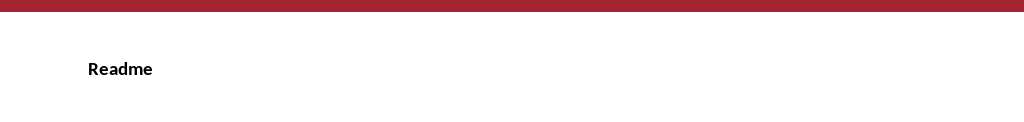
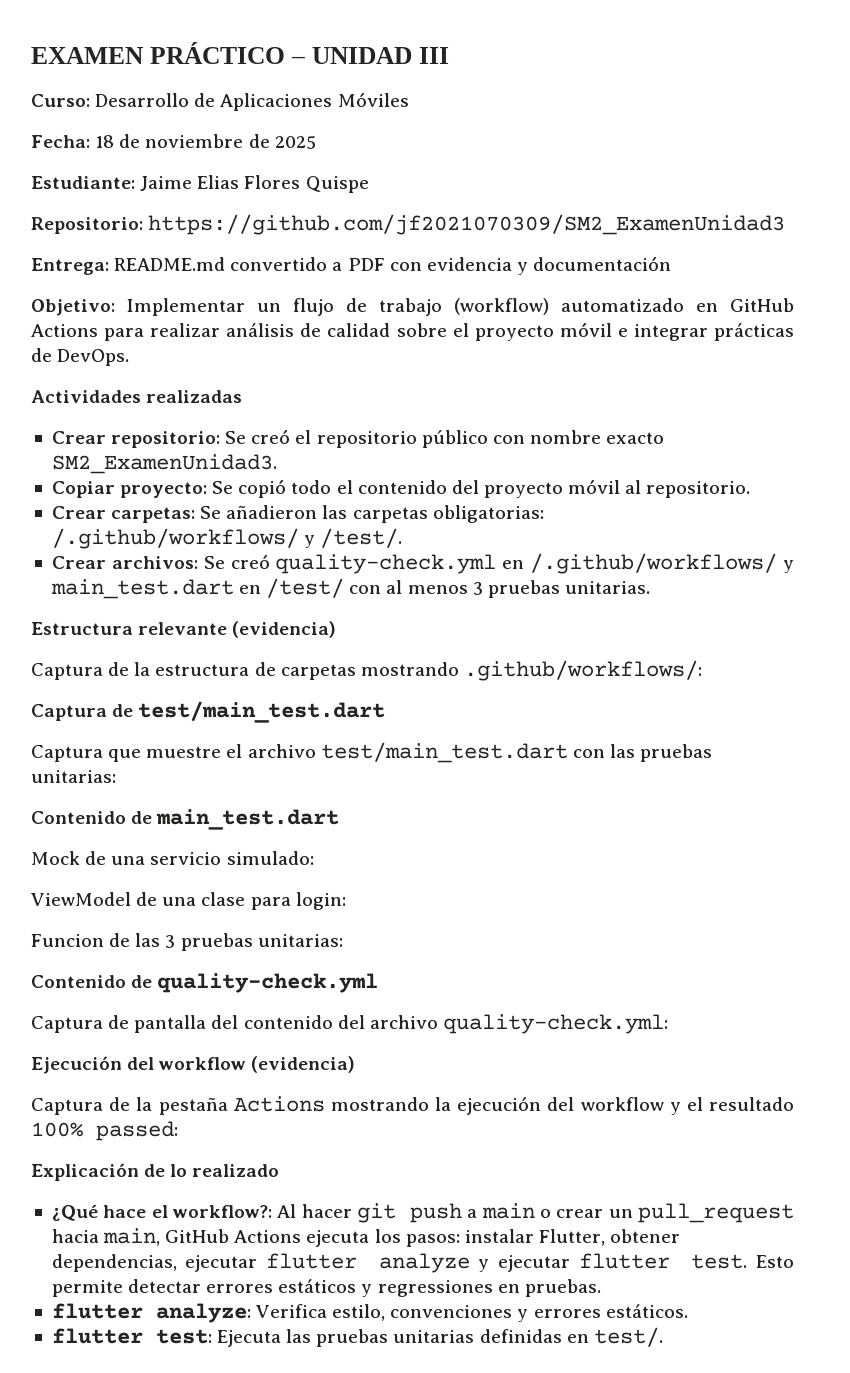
- Readme
+ EXAMEN PRÁCTICO – UNIDAD III
+ Curso: Desarrollo de Aplicaciones Móviles
+ Fecha: 18 de noviembre de 2025
+ Estudiante: Jaime Elias Flores Quispe
+ Repositorio: https://github.com/jf2021070309/SM2_ExamenUnidad3
+ Entrega: README.md convertido a PDF con evidencia y documentación
+ Objetivo: Implementar un flujo de trabajo (workflow) automatizado en GitHub Actions para realizar análisis de calidad sobre el proyecto móvil e integrar prácticas de DevOps.
+ Actividades realizadas
+ Crear repositorio: Se creó el repositorio público con nombre exacto SM2_ExamenUnidad3.
+ Copiar proyecto: Se copió todo el contenido del proyecto móvil al repositorio.
+ Crear carpetas: Se añadieron las carpetas obligatorias: /.github/workflows/ y /test/.
+ Crear archivos: Se creó quality-check.yml en /.github/workflows/ y main_test.dart en /test/ con al menos 3 pruebas unitarias.
+ Estructura relevante (evidencia)
+ Captura de la estructura de carpetas mostrando .github/workflows/:
+ Captura de test/main_test.dart
+ Captura que muestre el archivo test/main_test.dart con las pruebas unitarias:
+ Contenido de main_test.dart
+ Mock de una servicio simulado:
+ ViewModel de una clase para login:
+ Funcion de las 3 pruebas unitarias:
+ Contenido de quality-check.yml
+ Captura de pantalla del contenido del archivo quality-check.yml:
+ Ejecución del workflow (evidencia)
+ Captura de la pestaña Actions mostrando la ejecución del workflow y el resultado 100% passed:
+ Explicación de lo realizado
+ ¿Qué hace el workflow?: Al hacer git push a main o crear un pull_request hacia main, GitHub Actions ejecuta los pasos: instalar Flutter, obtener dependencias, ejecutar flutter analyze y ejecutar flutter test. Esto permite detectar errores estáticos y regressiones en pruebas.
+ flutter analyze: Verifica estilo, convenciones y errores estáticos.
+ flutter test: Ejecuta las pruebas unitarias definidas en test/.

